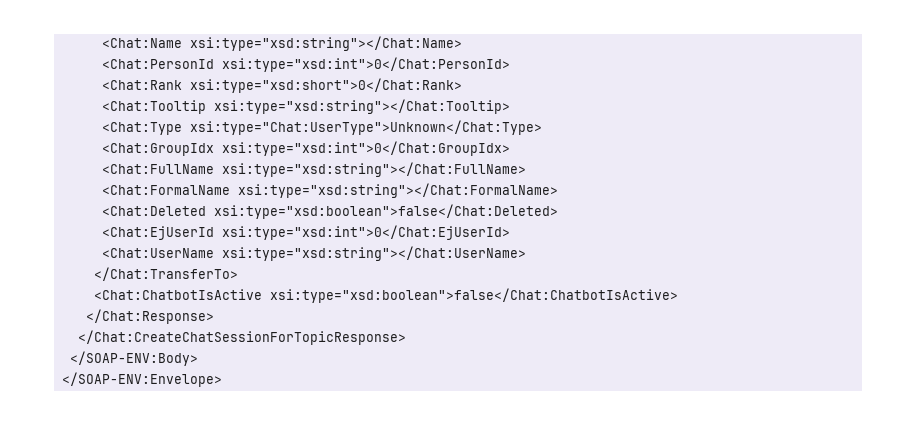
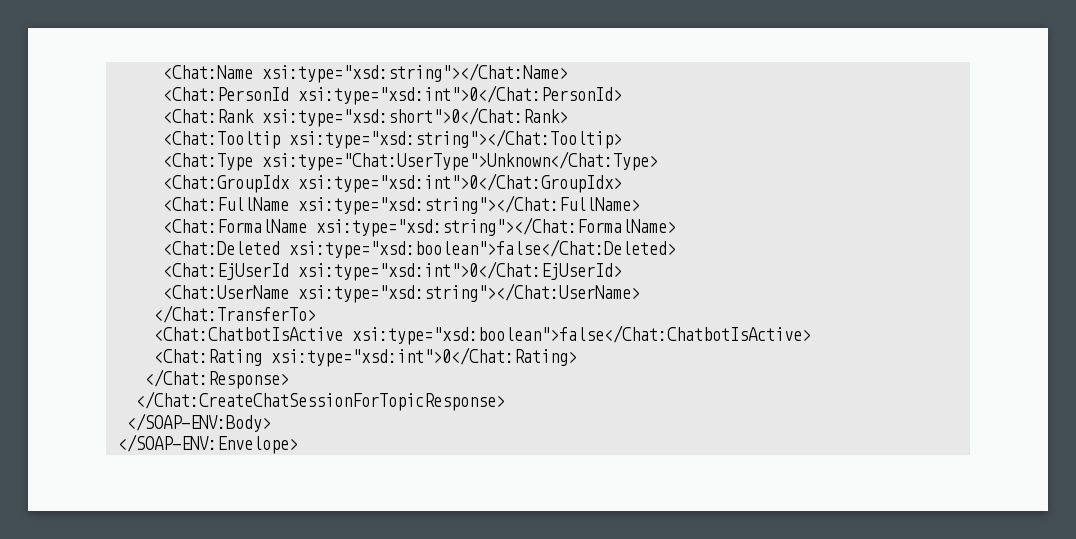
+ <Chat:Rating xsi:type="xsd:int">0</Chat:Rating>

